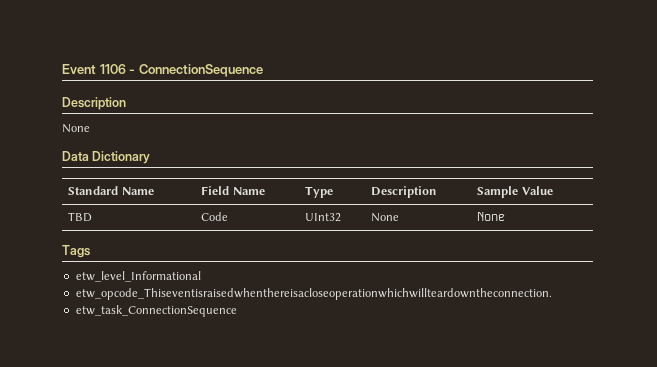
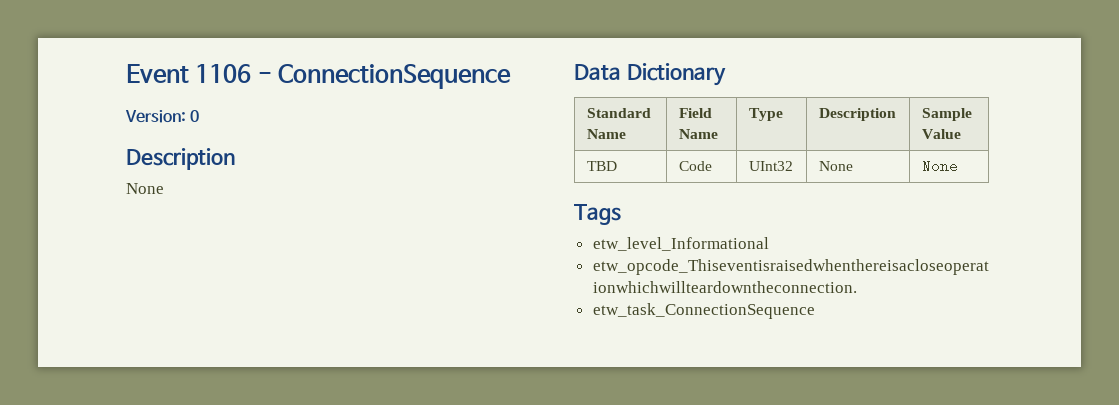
+ Version: 0

